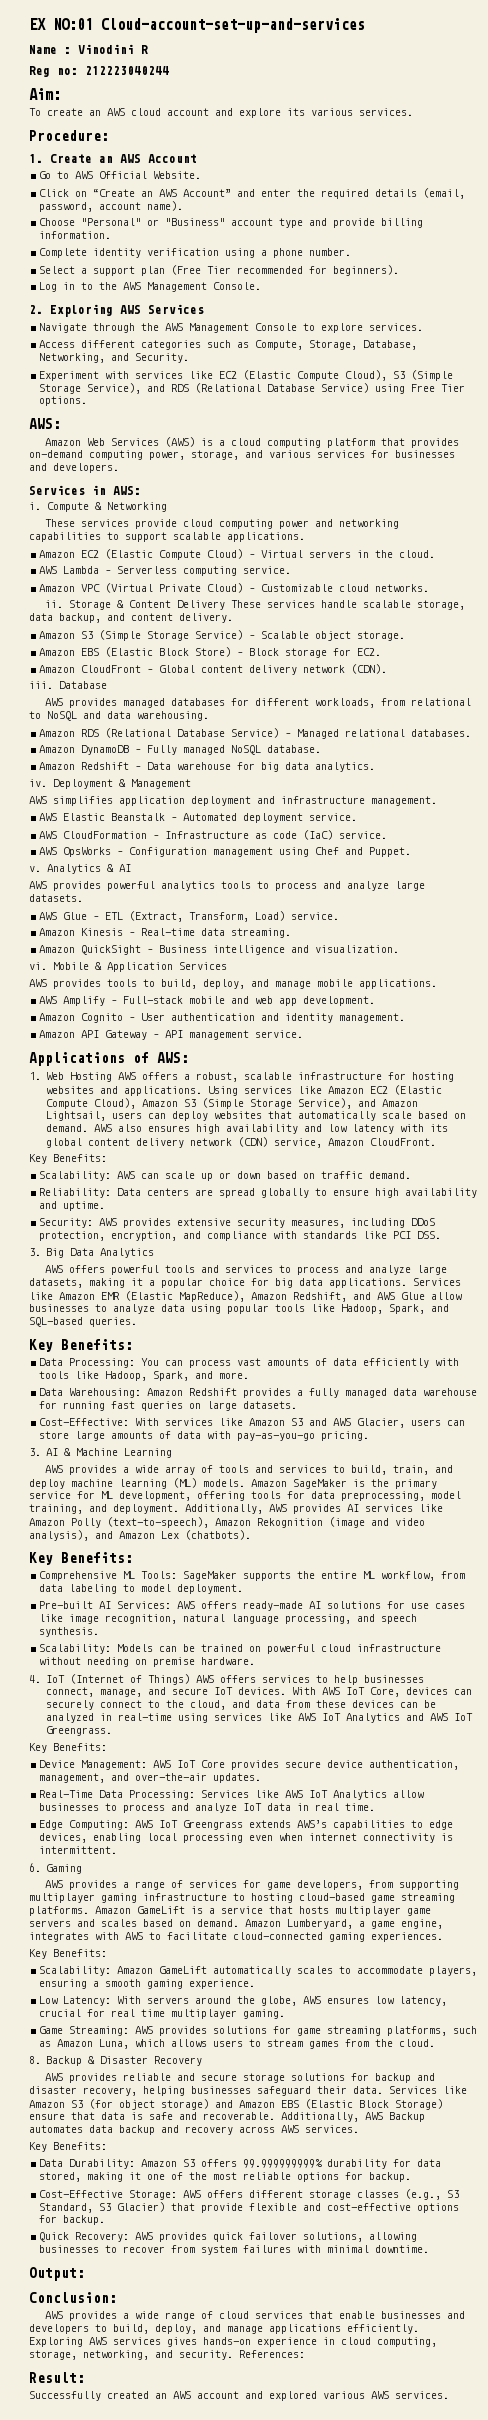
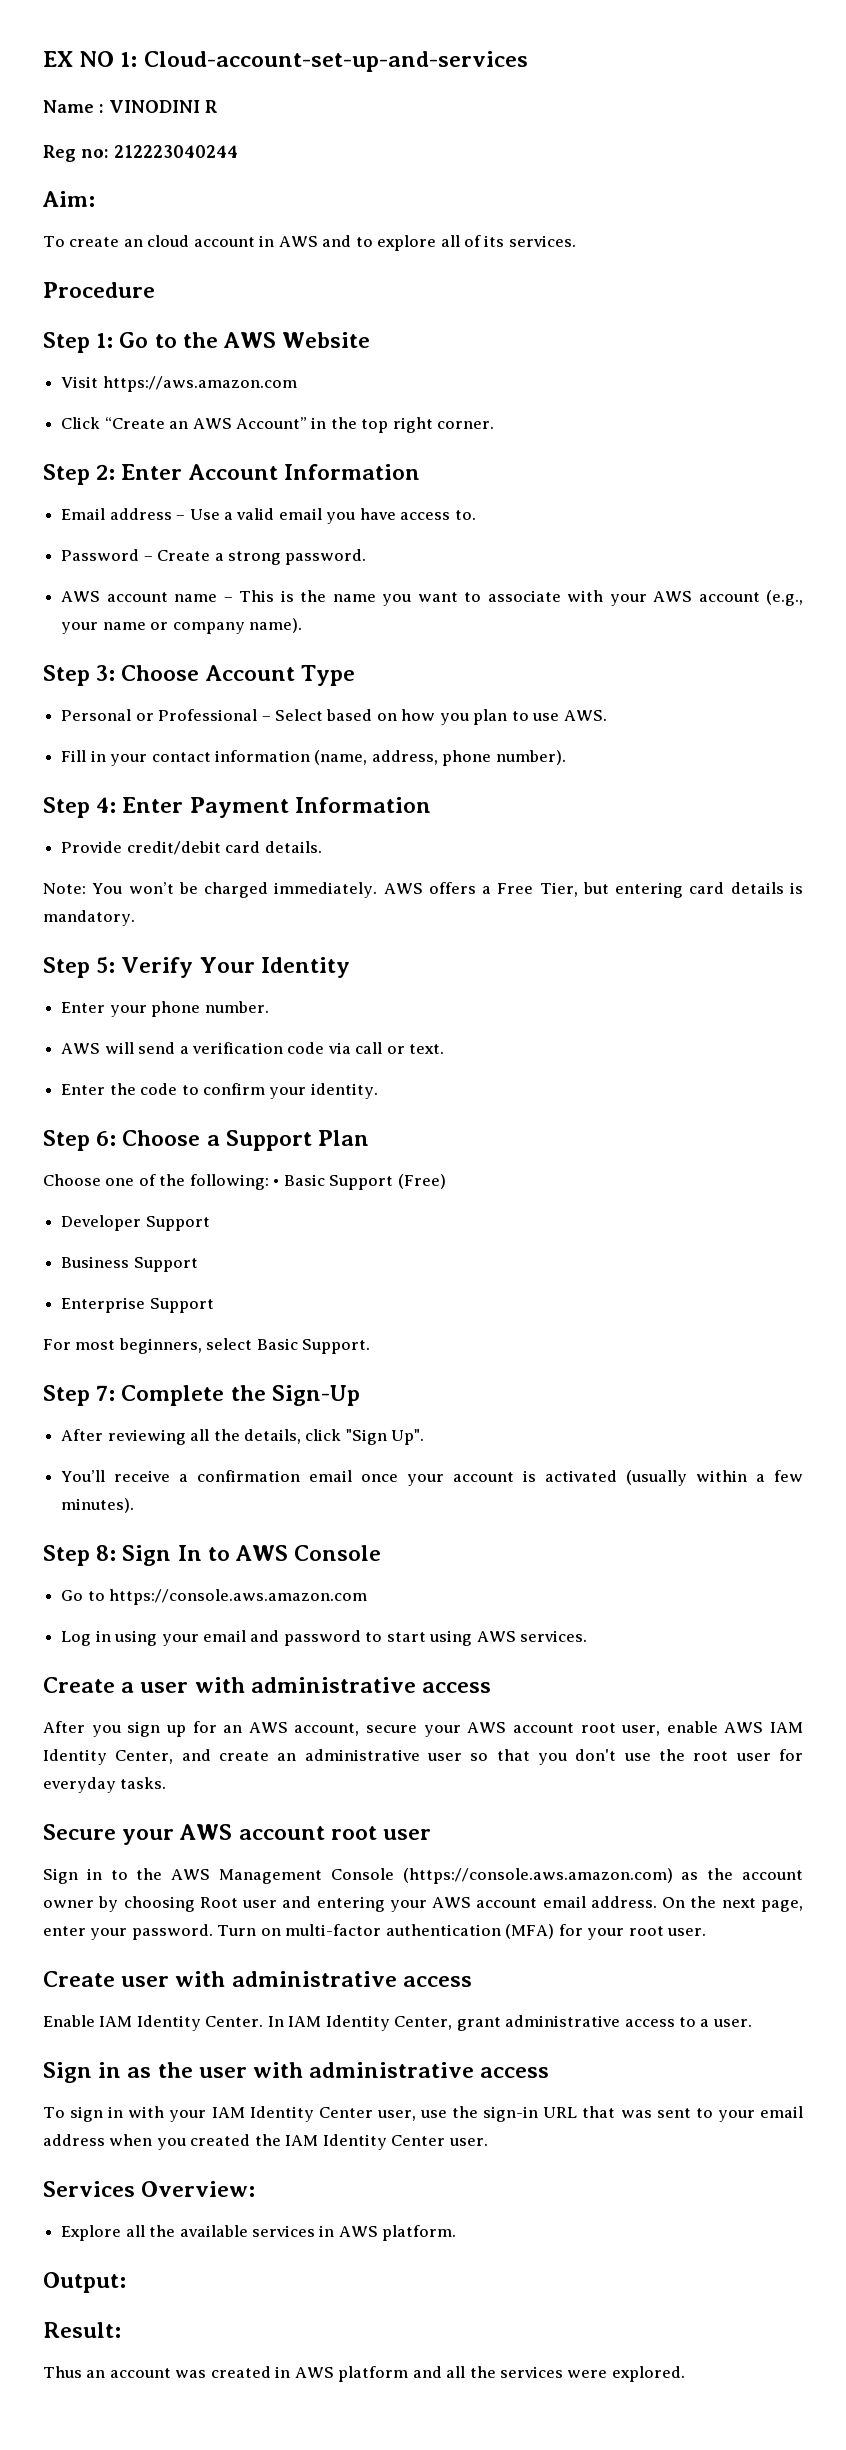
- EX NO:01 Cloud-account-set-up-and-services
+ EX NO 1: Cloud-account-set-up-and-services
- Name : Vinodini R
+ Name : VINODINI R
- To create an AWS cloud account and explore its various services.
- Procedure:
- 1. Create an AWS Account
- Go to AWS Official Website.
+ To create an cloud account in AWS and to explore all of its services.
+ Procedure
+ Step 1: Go to the AWS Website
+ Visit https://aws.amazon.com
- Click on “Create an AWS Account” and enter the required details (email, password, account name).
- Choose "Personal" or "Business" account type and provide billing information.
- Complete identity verification using a phone number.
- Select a support plan (Free Tier recommended for beginners).
- Log in to the AWS Management Console.
- 2. Exploring AWS Services
- Navigate through the AWS Management Console to explore services.
- Access different categories such as Compute, Storage, Database, Networking, and Security.
- Experiment with services like EC2 (Elastic Compute Cloud), S3 (Simple Storage Service), and RDS (Relational Database Service) using Free Tier options.
- AWS:
- Amazon Web Services (AWS) is a cloud computing platform that provides on-demand computing power, storage, and various services for businesses and developers.
- Services in AWS:
- i. Compute & Networking
- These services provide cloud computing power and networking capabilities to support scalable applications.
- Amazon EC2 (Elastic Compute Cloud) – Virtual servers in the cloud.
- AWS Lambda – Serverless computing service.
- Amazon VPC (Virtual Private Cloud) – Customizable cloud networks.
- ii. Storage & Content Delivery These services handle scalable storage, data backup, and content delivery.
- Amazon S3 (Simple Storage Service) – Scalable object storage.
- Amazon EBS (Elastic Block Store) – Block storage for EC2.
- Amazon CloudFront – Global content delivery network (CDN).
- iii. Database
- AWS provides managed databases for different workloads, from relational to NoSQL and data warehousing.
- Amazon RDS (Relational Database Service) – Managed relational databases.
- Amazon DynamoDB – Fully managed NoSQL database.
- Amazon Redshift – Data warehouse for big data analytics.
- iv. Deployment & Management
- AWS simplifies application deployment and infrastructure management.
- AWS Elastic Beanstalk – Automated deployment service.
- AWS CloudFormation – Infrastructure as code (IaC) service.
- AWS OpsWorks – Configuration management using Chef and Puppet.
- v. Analytics & AI
- AWS provides powerful analytics tools to process and analyze large datasets.
- AWS Glue – ETL (Extract, Transform, Load) service.
- Amazon Kinesis – Real-time data streaming.
- Amazon QuickSight – Business intelligence and visualization.
- vi. Mobile & Application Services
- AWS provides tools to build, deploy, and manage mobile applications.
- AWS Amplify – Full-stack mobile and web app development.
- Amazon Cognito – User authentication and identity management.
- Amazon API Gateway – API management service.
- Applications of AWS:
- 1. Web Hosting AWS offers a robust, scalable infrastructure for hosting websites and applications. Using services like Amazon EC2 (Elastic Compute Cloud), Amazon S3 (Simple Storage Service), and Amazon Lightsail, users can deploy websites that automatically scale based on demand. AWS also ensures high availability and low latency with its global content delivery network (CDN) service, Amazon CloudFront.
- Key Benefits:
- Scalability: AWS can scale up or down based on traffic demand.
- Reliability: Data centers are spread globally to ensure high availability and uptime.
- Security: AWS provides extensive security measures, including DDoS protection, encryption, and compliance with standards like PCI DSS.
- 3. Big Data Analytics
- AWS offers powerful tools and services to process and analyze large datasets, making it a popular choice for big data applications. Services like Amazon EMR (Elastic MapReduce), Amazon Redshift, and AWS Glue allow businesses to analyze data using popular tools like Hadoop, Spark, and SQL-based queries.
- Key Benefits:
- Data Processing: You can process vast amounts of data efficiently with tools like Hadoop, Spark, and more.
- Data Warehousing: Amazon Redshift provides a fully managed data warehouse for running fast queries on large datasets.
- Cost-Effective: With services like Amazon S3 and AWS Glacier, users can store large amounts of data with pay-as-you-go pricing.
- 3. AI & Machine Learning
- AWS provides a wide array of tools and services to build, train, and deploy machine learning (ML) models. Amazon SageMaker is the primary service for ML development, offering tools for data preprocessing, model training, and deployment. Additionally, AWS provides AI services like Amazon Polly (text-to-speech), Amazon Rekognition (image and video analysis), and Amazon Lex (chatbots).
- Key Benefits:
- Comprehensive ML Tools: SageMaker supports the entire ML workflow, from data labeling to model deployment.
- Pre-built AI Services: AWS offers ready-made AI solutions for use cases like image recognition, natural language processing, and speech synthesis.
- Scalability: Models can be trained on powerful cloud infrastructure without needing on premise hardware.
- 4. IoT (Internet of Things) AWS offers services to help businesses connect, manage, and secure IoT devices. With AWS IoT Core, devices can securely connect to the cloud, and data from these devices can be analyzed in real-time using services like AWS IoT Analytics and AWS IoT Greengrass.
- Key Benefits:
- Device Management: AWS IoT Core provides secure device authentication, management, and over-the-air updates.
- Real-Time Data Processing: Services like AWS IoT Analytics allow businesses to process and analyze IoT data in real time.
- Edge Computing: AWS IoT Greengrass extends AWS’s capabilities to edge devices, enabling local processing even when internet connectivity is intermittent.
- 6. Gaming
- AWS provides a range of services for game developers, from supporting multiplayer gaming infrastructure to hosting cloud-based game streaming platforms. Amazon GameLift is a service that hosts multiplayer game servers and scales based on demand. Amazon Lumberyard, a game engine, integrates with AWS to facilitate cloud-connected gaming experiences.
- Key Benefits:
- Scalability: Amazon GameLift automatically scales to accommodate players, ensuring a smooth gaming experience.
- Low Latency: With servers around the globe, AWS ensures low latency, crucial for real time multiplayer gaming.
- Game Streaming: AWS provides solutions for game streaming platforms, such as Amazon Luna, which allows users to stream games from the cloud.
- 8. Backup & Disaster Recovery
- AWS provides reliable and secure storage solutions for backup and disaster recovery, helping businesses safeguard their data. Services like Amazon S3 (for object storage) and Amazon EBS (Elastic Block Storage) ensure that data is safe and recoverable. Additionally, AWS Backup automates data backup and recovery across AWS services.
- Key Benefits:
- Data Durability: Amazon S3 offers 99.999999999% durability for data stored, making it one of the most reliable options for backup.
- Cost-Effective Storage: AWS offers different storage classes (e.g., S3 Standard, S3 Glacier) that provide flexible and cost-effective options for backup.
- Quick Recovery: AWS provides quick failover solutions, allowing businesses to recover from system failures with minimal downtime.
+ Click “Create an AWS Account” in the top right corner.
+ Step 2: Enter Account Information
+ Email address – Use a valid email you have access to.
+ Password – Create a strong password.
+ AWS account name – This is the name you want to associate with your AWS account (e.g., your name or company name).
+ Step 3: Choose Account Type
+ Personal or Professional – Select based on how you plan to use AWS.
+ Fill in your contact information (name, address, phone number).
+ Step 4: Enter Payment Information
+ Provide credit/debit card details.
+ Note: You won’t be charged immediately. AWS offers a Free Tier, but entering card details is mandatory.
+ Step 5: Verify Your Identity
+ Enter your phone number.
+ AWS will send a verification code via call or text.
+ Enter the code to confirm your identity.
+ Step 6: Choose a Support Plan
+ Choose one of the following: • Basic Support (Free)
+ Developer Support
+ Business Support
+ Enterprise Support
+ For most beginners, select Basic Support.
+ Step 7: Complete the Sign-Up
+ After reviewing all the details, click "Sign Up".
+ You’ll receive a confirmation email once your account is activated (usually within a few minutes).
+ Step 8: Sign In to AWS Console
+ Go to https://console.aws.amazon.com
+ Log in using your email and password to start using AWS services.
+ Create a user with administrative access
+ After you sign up for an AWS account, secure your AWS account root user, enable AWS IAM Identity Center, and create an administrative user so that you don't use the root user for everyday tasks.
+ Secure your AWS account root user
+ Sign in to the AWS Management Console (https://console.aws.amazon.com) as the account owner by choosing Root user and entering your AWS account email address. On the next page, enter your password. Turn on multi-factor authentication (MFA) for your root user.
+ Create user with administrative access
+ Enable IAM Identity Center. In IAM Identity Center, grant administrative access to a user.
+ Sign in as the user with administrative access
+ To sign in with your IAM Identity Center user, use the sign-in URL that was sent to your email address when you created the IAM Identity Center user.
+ Services Overview:
+ Explore all the available services in AWS platform.
  Output:
- Conclusion:
- AWS provides a wide range of cloud services that enable businesses and developers to build, deploy, and manage applications efficiently. Exploring AWS services gives hands-on experience in cloud computing, storage, networking, and security. References:
  Result:
- Successfully created an AWS account and explored various AWS services.
+ Thus an account was created in AWS platform and all the services were explored.

